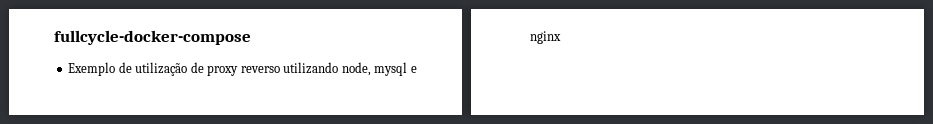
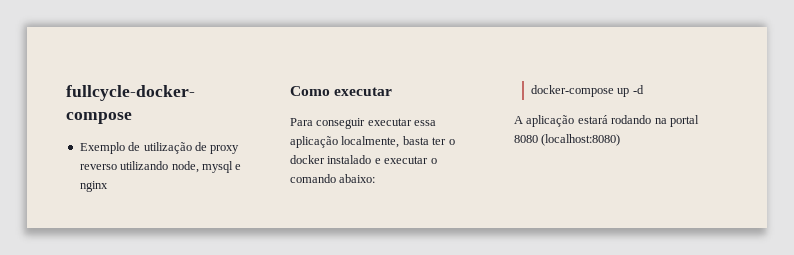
+ Como executar
+ Para conseguir executar essa aplicação localmente, basta ter o docker instalado e executar o comando abaixo:
+ docker-compose up -d
+ A aplicação estará rodando na portal 8080 (localhost:8080)

